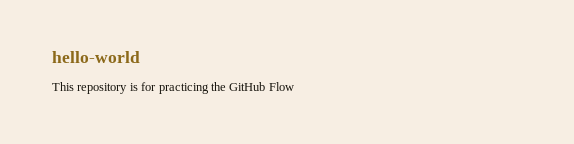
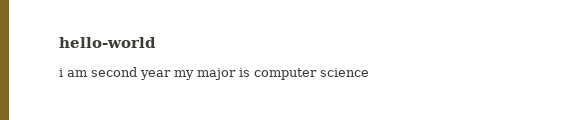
- This repository is for practicing the GitHub Flow
+ i am second year my major is computer science

